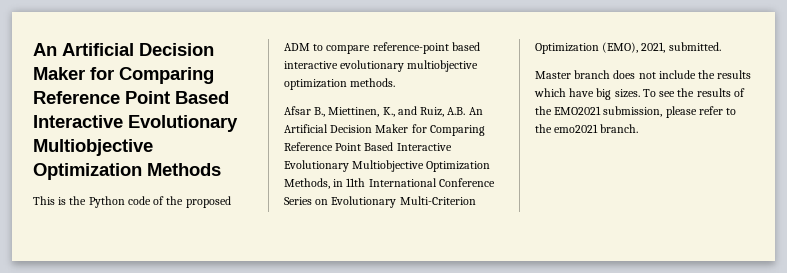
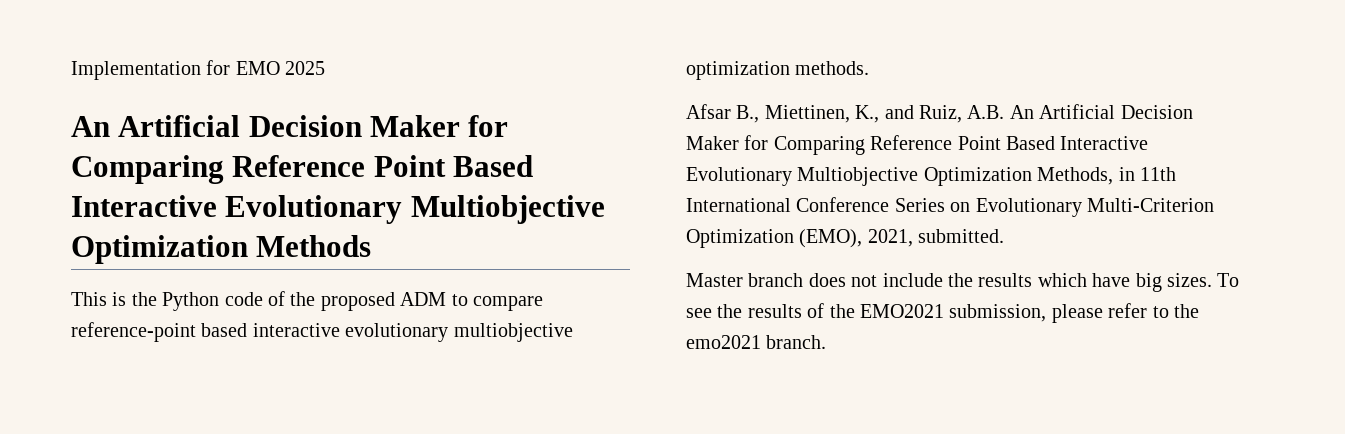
+ Implementation for EMO 2025

